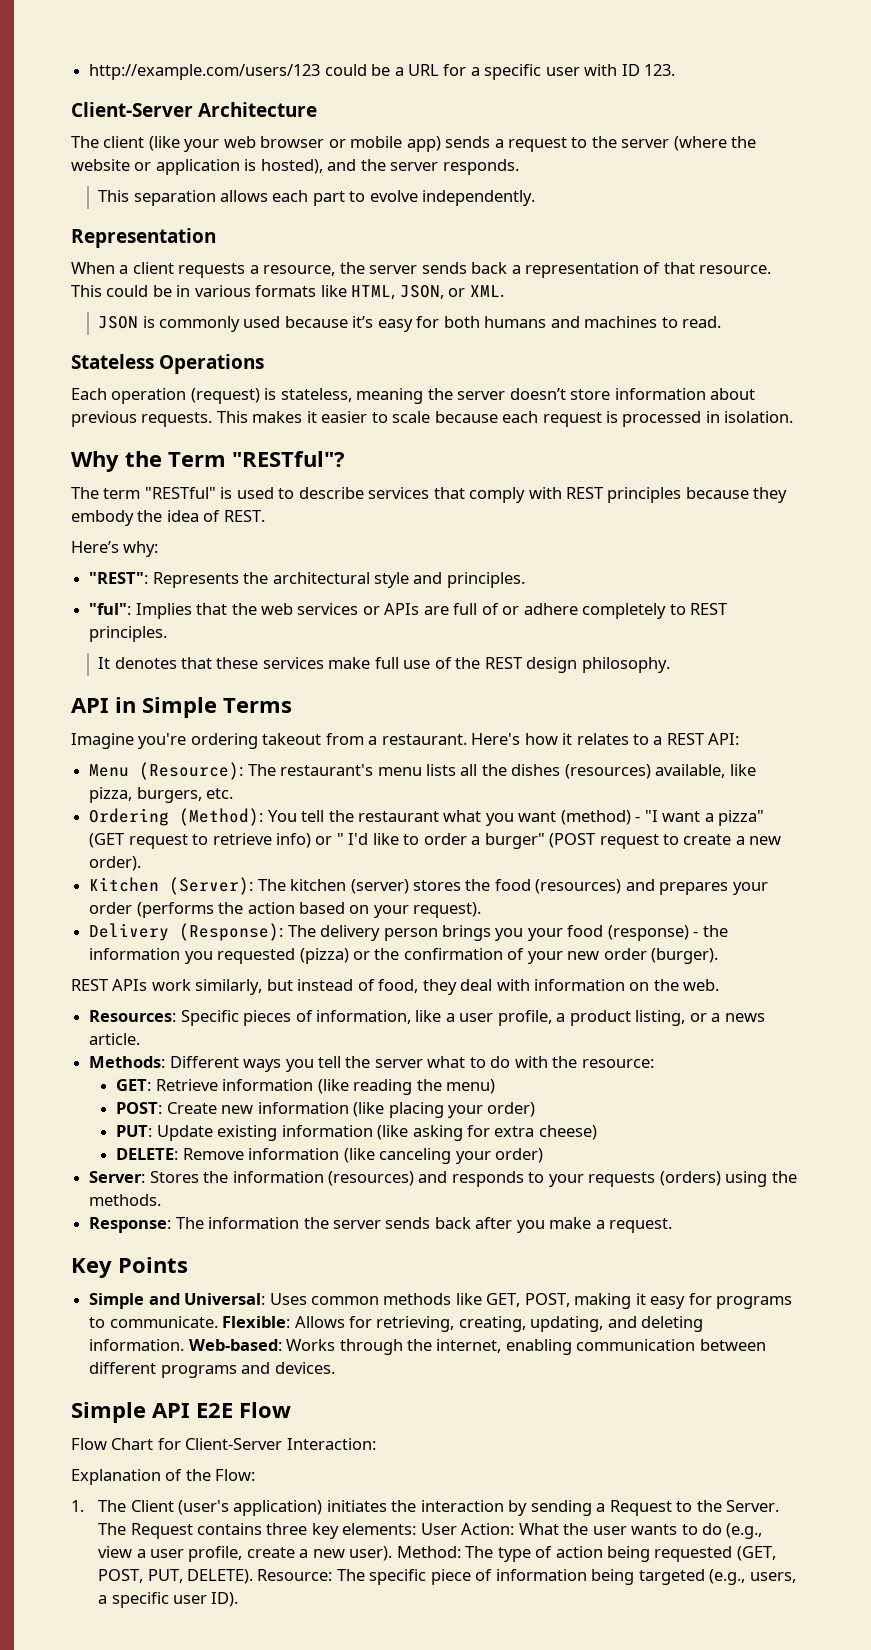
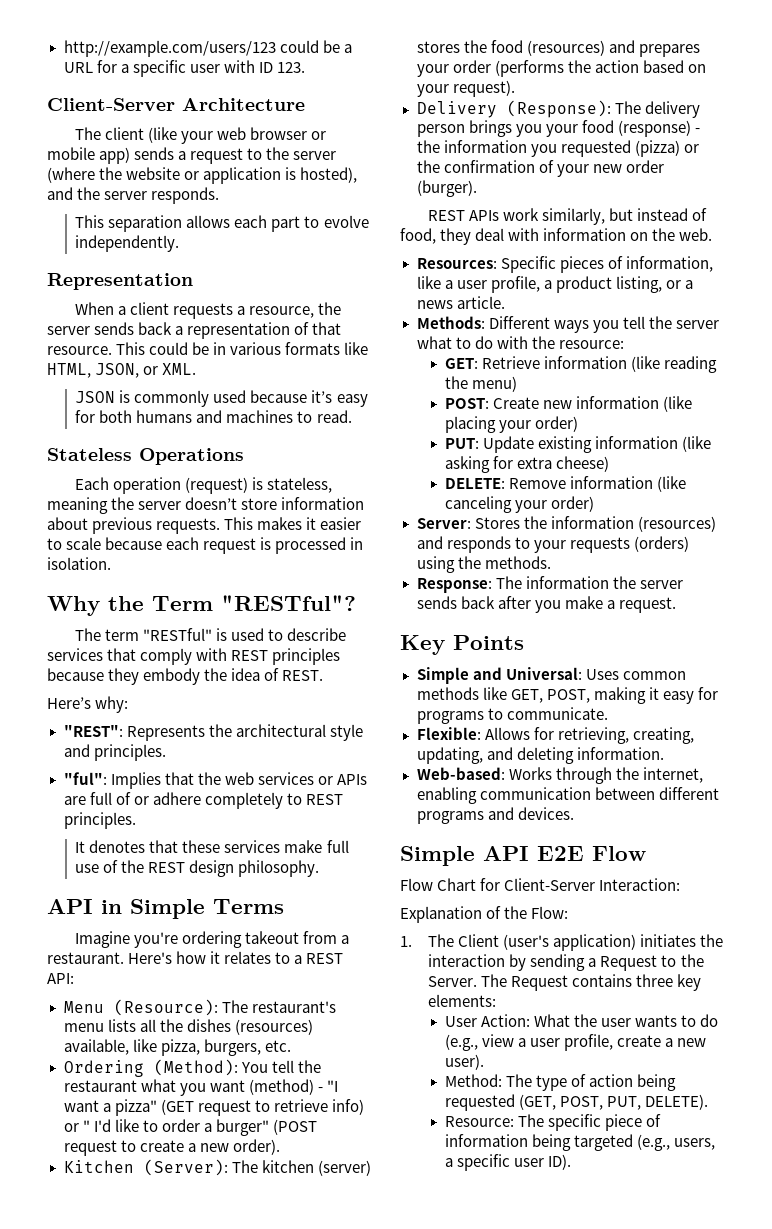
- Simple and Universal: Uses common methods like GET, POST, making it easy for programs to communicate. Flexible: Allows for retrieving, creating, updating, and deleting information. Web-based: Works through the internet, enabling communication between different programs and devices.
+ Simple and Universal: Uses common methods like GET, POST, making it easy for programs to communicate.
+ Flexible: Allows for retrieving, creating, updating, and deleting information.
+ Web-based: Works through the internet, enabling communication between different programs and devices.
- The Request contains three key elements: User Action: What the user wants to do (e.g., view a user profile, create a new user). Method: The type of action being requested (GET, POST, PUT, DELETE). Resource: The specific piece of information being targeted (e.g., users, a specific user ID).
+ The Request contains three key elements:
+ User Action: What the user wants to do (e.g., view a user profile, create a new user).
+ Method: The type of action being requested (GET, POST, PUT, DELETE).
+ Resource: The specific piece of information being targeted (e.g., users, a specific user ID).

